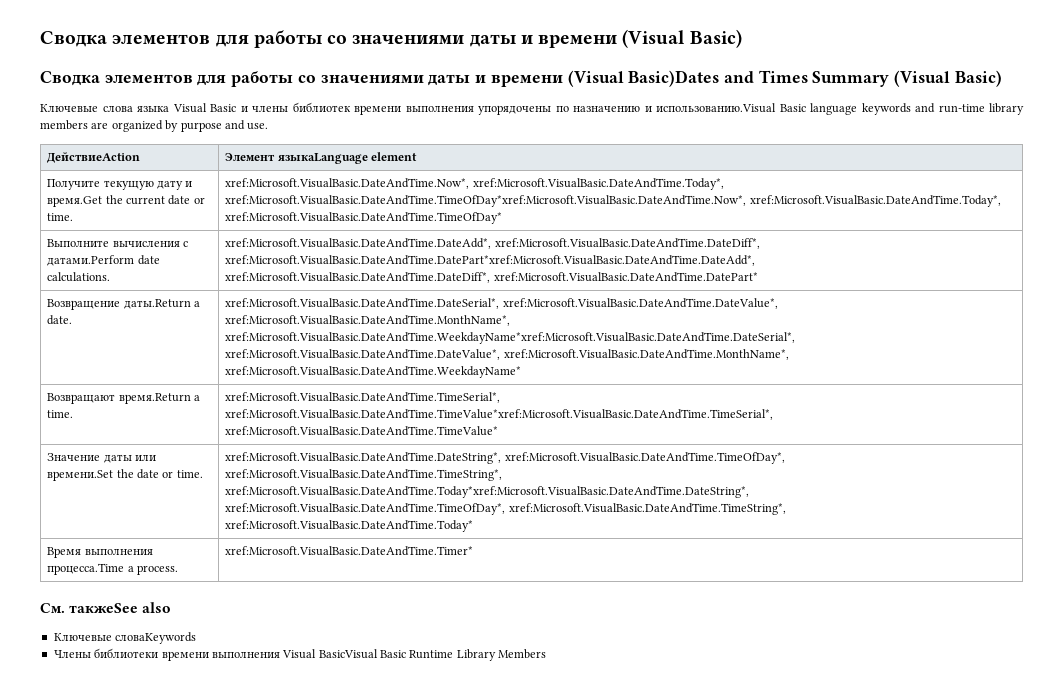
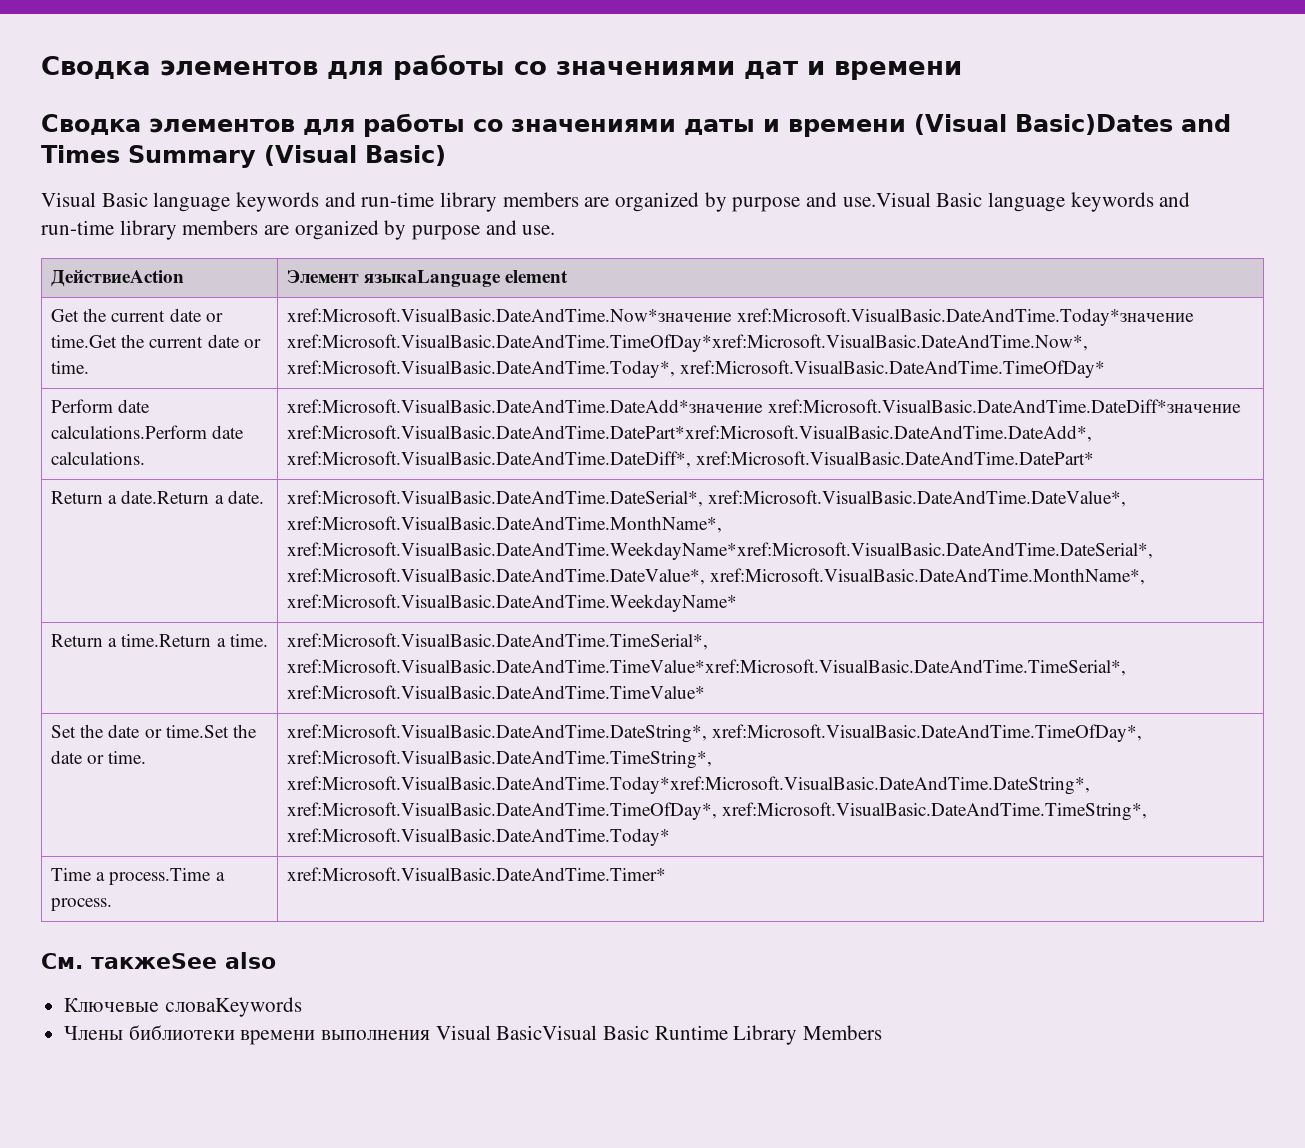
- Сводка элементов для работы со значениями даты и времени (Visual Basic)
+ Сводка элементов для работы со значениями дат и времени
- Ключевые слова языка Visual Basic и члены библиотек времени выполнения упорядочены по назначению и использованию.Visual Basic language keywords and run-time library members are organized by purpose and use.
+ Visual Basic language keywords and run-time library members are organized by purpose and use.Visual Basic language keywords and run-time library members are organized by purpose and use.
- Получите текущую дату и время.Get the current date or time. | xref:Microsoft.VisualBasic.DateAndTime.Now*, xref:Microsoft.VisualBasic.DateAndTime.Today*, xref:Microsoft.VisualBasic.DateAndTime.TimeOfDay*xref:Microsoft.VisualBasic.DateAndTime.Now*, xref:Microsoft.VisualBasic.DateAndTime.Today*, xref:Microsoft.VisualBasic.DateAndTime.TimeOfDay*
+ Get the current date or time.Get the current date or time. | xref:Microsoft.VisualBasic.DateAndTime.Now*значение xref:Microsoft.VisualBasic.DateAndTime.Today*значение xref:Microsoft.VisualBasic.DateAndTime.TimeOfDay*xref:Microsoft.VisualBasic.DateAndTime.Now*, xref:Microsoft.VisualBasic.DateAndTime.Today*, xref:Microsoft.VisualBasic.DateAndTime.TimeOfDay*
- Выполните вычисления с датами.Perform date calculations. | xref:Microsoft.VisualBasic.DateAndTime.DateAdd*, xref:Microsoft.VisualBasic.DateAndTime.DateDiff*, xref:Microsoft.VisualBasic.DateAndTime.DatePart*xref:Microsoft.VisualBasic.DateAndTime.DateAdd*, xref:Microsoft.VisualBasic.DateAndTime.DateDiff*, xref:Microsoft.VisualBasic.DateAndTime.DatePart*
+ Perform date calculations.Perform date calculations. | xref:Microsoft.VisualBasic.DateAndTime.DateAdd*значение xref:Microsoft.VisualBasic.DateAndTime.DateDiff*значение xref:Microsoft.VisualBasic.DateAndTime.DatePart*xref:Microsoft.VisualBasic.DateAndTime.DateAdd*, xref:Microsoft.VisualBasic.DateAndTime.DateDiff*, xref:Microsoft.VisualBasic.DateAndTime.DatePart*
- Возвращение даты.Return a date. | xref:Microsoft.VisualBasic.DateAndTime.DateSerial*, xref:Microsoft.VisualBasic.DateAndTime.DateValue*, xref:Microsoft.VisualBasic.DateAndTime.MonthName*, xref:Microsoft.VisualBasic.DateAndTime.WeekdayName*xref:Microsoft.VisualBasic.DateAndTime.DateSerial*, xref:Microsoft.VisualBasic.DateAndTime.DateValue*, xref:Microsoft.VisualBasic.DateAndTime.MonthName*, xref:Microsoft.VisualBasic.DateAndTime.WeekdayName*
+ Return a date.Return a date. | xref:Microsoft.VisualBasic.DateAndTime.DateSerial*, xref:Microsoft.VisualBasic.DateAndTime.DateValue*, xref:Microsoft.VisualBasic.DateAndTime.MonthName*, xref:Microsoft.VisualBasic.DateAndTime.WeekdayName*xref:Microsoft.VisualBasic.DateAndTime.DateSerial*, xref:Microsoft.VisualBasic.DateAndTime.DateValue*, xref:Microsoft.VisualBasic.DateAndTime.MonthName*, xref:Microsoft.VisualBasic.DateAndTime.WeekdayName*
- Возвращают время.Return a time. | xref:Microsoft.VisualBasic.DateAndTime.TimeSerial*, xref:Microsoft.VisualBasic.DateAndTime.TimeValue*xref:Microsoft.VisualBasic.DateAndTime.TimeSerial*, xref:Microsoft.VisualBasic.DateAndTime.TimeValue*
+ Return a time.Return a time. | xref:Microsoft.VisualBasic.DateAndTime.TimeSerial*, xref:Microsoft.VisualBasic.DateAndTime.TimeValue*xref:Microsoft.VisualBasic.DateAndTime.TimeSerial*, xref:Microsoft.VisualBasic.DateAndTime.TimeValue*
- Значение даты или времени.Set the date or time. | xref:Microsoft.VisualBasic.DateAndTime.DateString*, xref:Microsoft.VisualBasic.DateAndTime.TimeOfDay*, xref:Microsoft.VisualBasic.DateAndTime.TimeString*, xref:Microsoft.VisualBasic.DateAndTime.Today*xref:Microsoft.VisualBasic.DateAndTime.DateString*, xref:Microsoft.VisualBasic.DateAndTime.TimeOfDay*, xref:Microsoft.VisualBasic.DateAndTime.TimeString*, xref:Microsoft.VisualBasic.DateAndTime.Today*
+ Set the date or time.Set the date or time. | xref:Microsoft.VisualBasic.DateAndTime.DateString*, xref:Microsoft.VisualBasic.DateAndTime.TimeOfDay*, xref:Microsoft.VisualBasic.DateAndTime.TimeString*, xref:Microsoft.VisualBasic.DateAndTime.Today*xref:Microsoft.VisualBasic.DateAndTime.DateString*, xref:Microsoft.VisualBasic.DateAndTime.TimeOfDay*, xref:Microsoft.VisualBasic.DateAndTime.TimeString*, xref:Microsoft.VisualBasic.DateAndTime.Today*
- Время выполнения процесса.Time a process. | xref:Microsoft.VisualBasic.DateAndTime.Timer*
+ Time a process.Time a process. | xref:Microsoft.VisualBasic.DateAndTime.Timer*

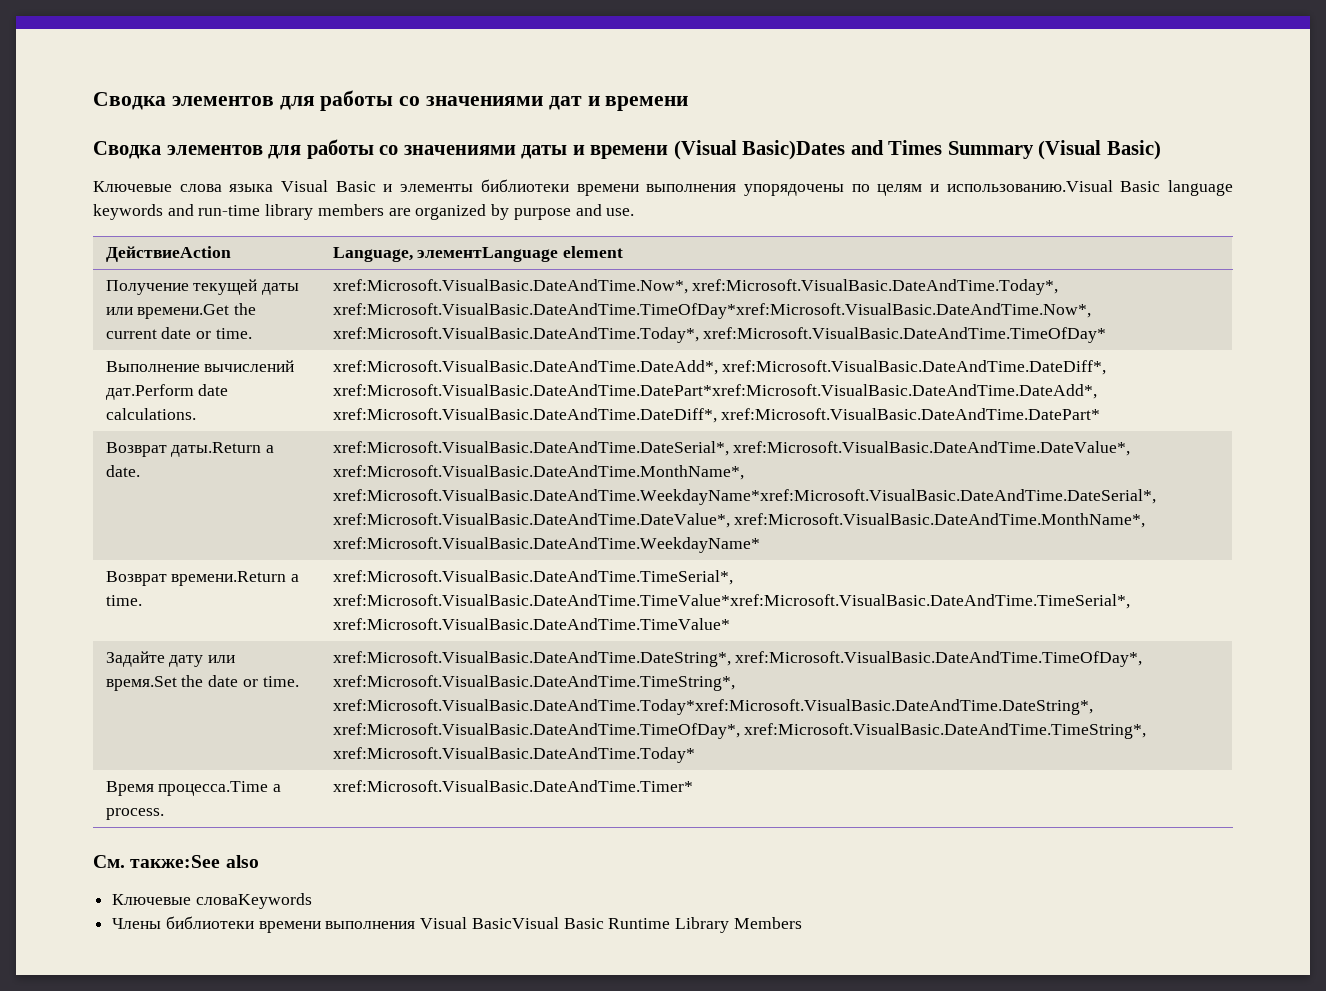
- Visual Basic language keywords and run-time library members are organized by purpose and use.Visual Basic language keywords and run-time library members are organized by purpose and use.
+ Ключевые слова языка Visual Basic и элементы библиотеки времени выполнения упорядочены по целям и использованию.Visual Basic language keywords and run-time library members are organized by purpose and use.
- ДействиеAction | Элемент языкаLanguage element
+ ДействиеAction | Language, элементLanguage element
- Get the current date or time.Get the current date or time. | xref:Microsoft.VisualBasic.DateAndTime.Now*значение xref:Microsoft.VisualBasic.DateAndTime.Today*значение xref:Microsoft.VisualBasic.DateAndTime.TimeOfDay*xref:Microsoft.VisualBasic.DateAndTime.Now*, xref:Microsoft.VisualBasic.DateAndTime.Today*, xref:Microsoft.VisualBasic.DateAndTime.TimeOfDay*
+ Получение текущей даты или времени.Get the current date or time. | xref:Microsoft.VisualBasic.DateAndTime.Now*, xref:Microsoft.VisualBasic.DateAndTime.Today*, xref:Microsoft.VisualBasic.DateAndTime.TimeOfDay*xref:Microsoft.VisualBasic.DateAndTime.Now*, xref:Microsoft.VisualBasic.DateAndTime.Today*, xref:Microsoft.VisualBasic.DateAndTime.TimeOfDay*
- Perform date calculations.Perform date calculations. | xref:Microsoft.VisualBasic.DateAndTime.DateAdd*значение xref:Microsoft.VisualBasic.DateAndTime.DateDiff*значение xref:Microsoft.VisualBasic.DateAndTime.DatePart*xref:Microsoft.VisualBasic.DateAndTime.DateAdd*, xref:Microsoft.VisualBasic.DateAndTime.DateDiff*, xref:Microsoft.VisualBasic.DateAndTime.DatePart*
+ Выполнение вычислений дат.Perform date calculations. | xref:Microsoft.VisualBasic.DateAndTime.DateAdd*, xref:Microsoft.VisualBasic.DateAndTime.DateDiff*, xref:Microsoft.VisualBasic.DateAndTime.DatePart*xref:Microsoft.VisualBasic.DateAndTime.DateAdd*, xref:Microsoft.VisualBasic.DateAndTime.DateDiff*, xref:Microsoft.VisualBasic.DateAndTime.DatePart*
- Return a date.Return a date. | xref:Microsoft.VisualBasic.DateAndTime.DateSerial*, xref:Microsoft.VisualBasic.DateAndTime.DateValue*, xref:Microsoft.VisualBasic.DateAndTime.MonthName*, xref:Microsoft.VisualBasic.DateAndTime.WeekdayName*xref:Microsoft.VisualBasic.DateAndTime.DateSerial*, xref:Microsoft.VisualBasic.DateAndTime.DateValue*, xref:Microsoft.VisualBasic.DateAndTime.MonthName*, xref:Microsoft.VisualBasic.DateAndTime.WeekdayName*
+ Возврат даты.Return a date. | xref:Microsoft.VisualBasic.DateAndTime.DateSerial*, xref:Microsoft.VisualBasic.DateAndTime.DateValue*, xref:Microsoft.VisualBasic.DateAndTime.MonthName*, xref:Microsoft.VisualBasic.DateAndTime.WeekdayName*xref:Microsoft.VisualBasic.DateAndTime.DateSerial*, xref:Microsoft.VisualBasic.DateAndTime.DateValue*, xref:Microsoft.VisualBasic.DateAndTime.MonthName*, xref:Microsoft.VisualBasic.DateAndTime.WeekdayName*
- Return a time.Return a time. | xref:Microsoft.VisualBasic.DateAndTime.TimeSerial*, xref:Microsoft.VisualBasic.DateAndTime.TimeValue*xref:Microsoft.VisualBasic.DateAndTime.TimeSerial*, xref:Microsoft.VisualBasic.DateAndTime.TimeValue*
+ Возврат времени.Return a time. | xref:Microsoft.VisualBasic.DateAndTime.TimeSerial*, xref:Microsoft.VisualBasic.DateAndTime.TimeValue*xref:Microsoft.VisualBasic.DateAndTime.TimeSerial*, xref:Microsoft.VisualBasic.DateAndTime.TimeValue*
- Set the date or time.Set the date or time. | xref:Microsoft.VisualBasic.DateAndTime.DateString*, xref:Microsoft.VisualBasic.DateAndTime.TimeOfDay*, xref:Microsoft.VisualBasic.DateAndTime.TimeString*, xref:Microsoft.VisualBasic.DateAndTime.Today*xref:Microsoft.VisualBasic.DateAndTime.DateString*, xref:Microsoft.VisualBasic.DateAndTime.TimeOfDay*, xref:Microsoft.VisualBasic.DateAndTime.TimeString*, xref:Microsoft.VisualBasic.DateAndTime.Today*
+ Задайте дату или время.Set the date or time. | xref:Microsoft.VisualBasic.DateAndTime.DateString*, xref:Microsoft.VisualBasic.DateAndTime.TimeOfDay*, xref:Microsoft.VisualBasic.DateAndTime.TimeString*, xref:Microsoft.VisualBasic.DateAndTime.Today*xref:Microsoft.VisualBasic.DateAndTime.DateString*, xref:Microsoft.VisualBasic.DateAndTime.TimeOfDay*, xref:Microsoft.VisualBasic.DateAndTime.TimeString*, xref:Microsoft.VisualBasic.DateAndTime.Today*
- Time a process.Time a process. | xref:Microsoft.VisualBasic.DateAndTime.Timer*
+ Время процесса.Time a process. | xref:Microsoft.VisualBasic.DateAndTime.Timer*
- См. такжеSee also
+ См. также:See also

